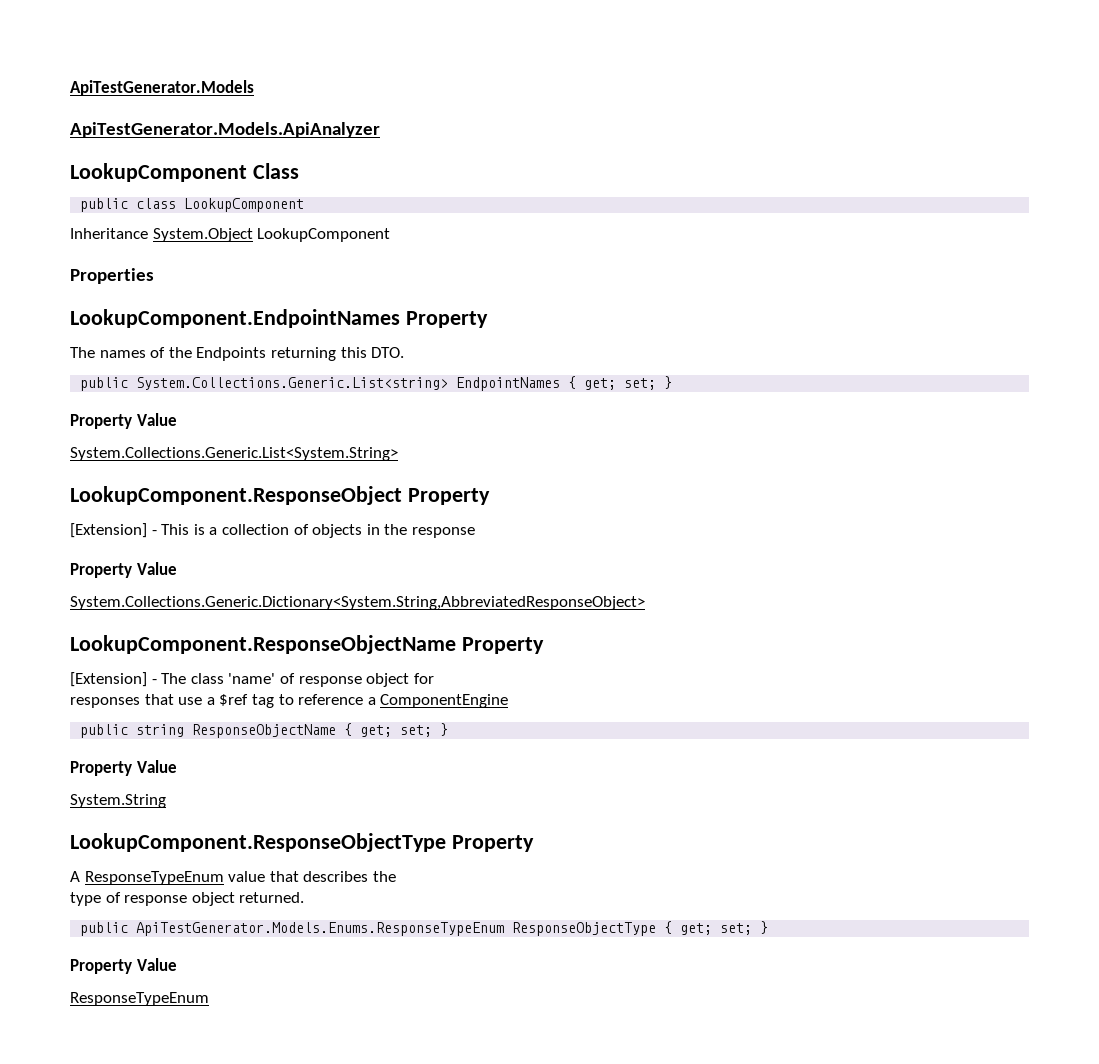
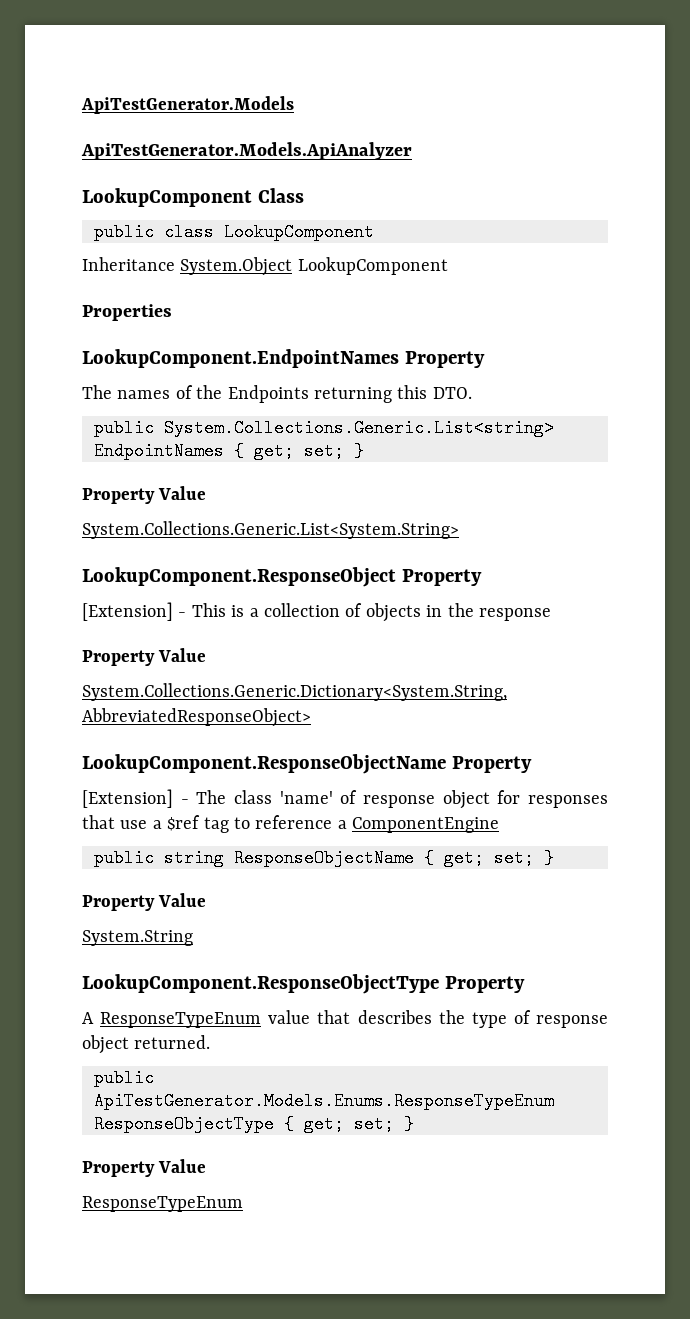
- [Extension] - The class 'name' of response object for
- responses that use a $ref tag to reference a ComponentEngine
+ [Extension] - The class 'name' of response object for responses that use a $ref tag to reference a ComponentEngine
- A ResponseTypeEnum value that describes the
- type of response object returned.
+ A ResponseTypeEnum value that describes the type of response object returned.

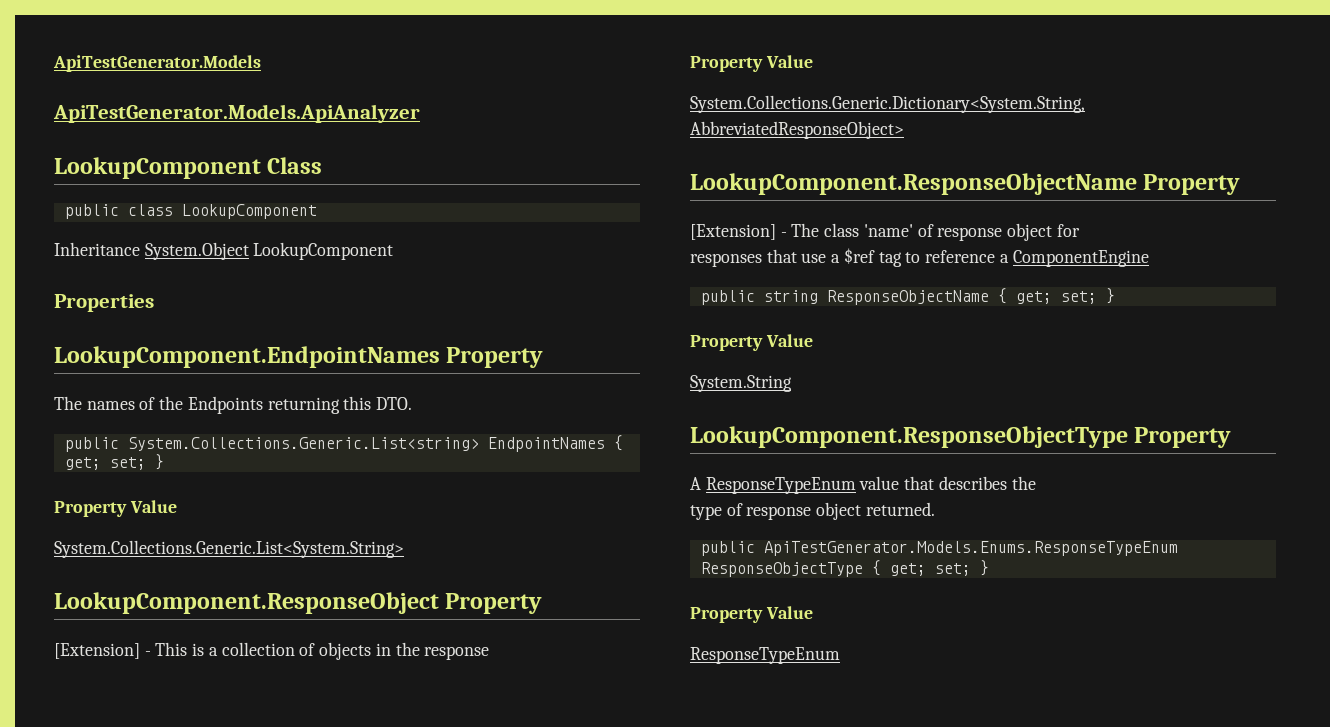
- [Extension] - The class 'name' of response object for responses that use a $ref tag to reference a ComponentEngine
+ [Extension] - The class 'name' of response object for
+ responses that use a $ref tag to reference a ComponentEngine
- A ResponseTypeEnum value that describes the type of response object returned.
+ A ResponseTypeEnum value that describes the
+ type of response object returned.

